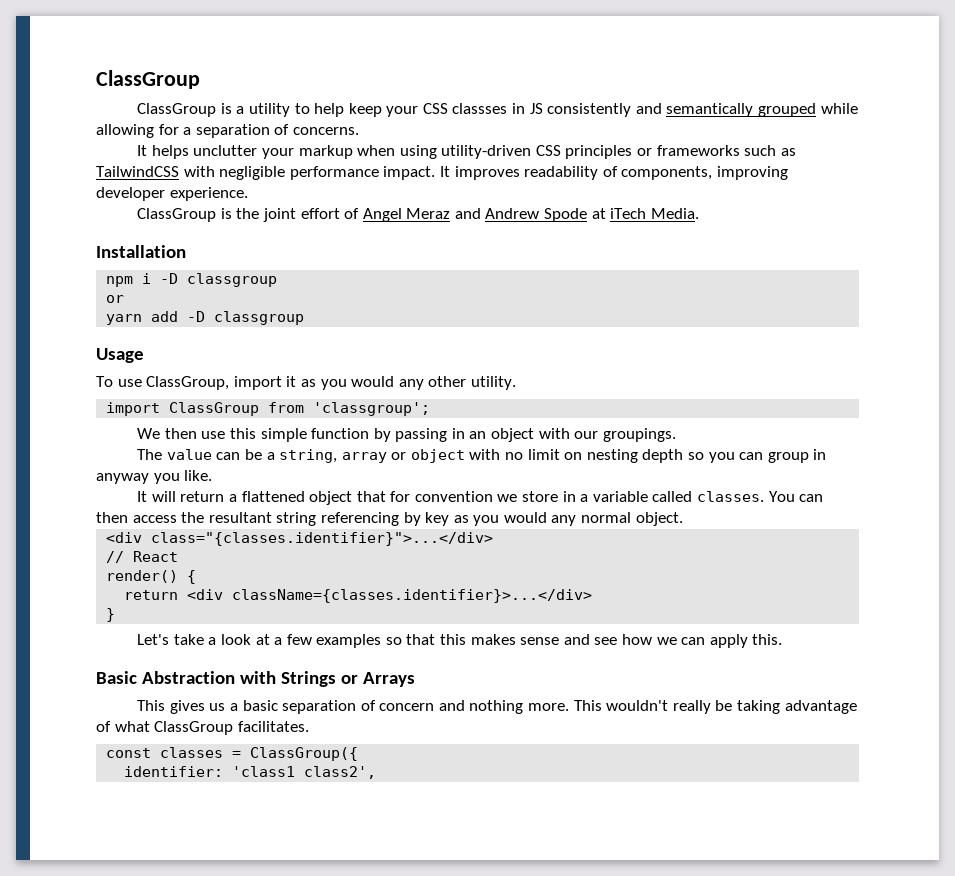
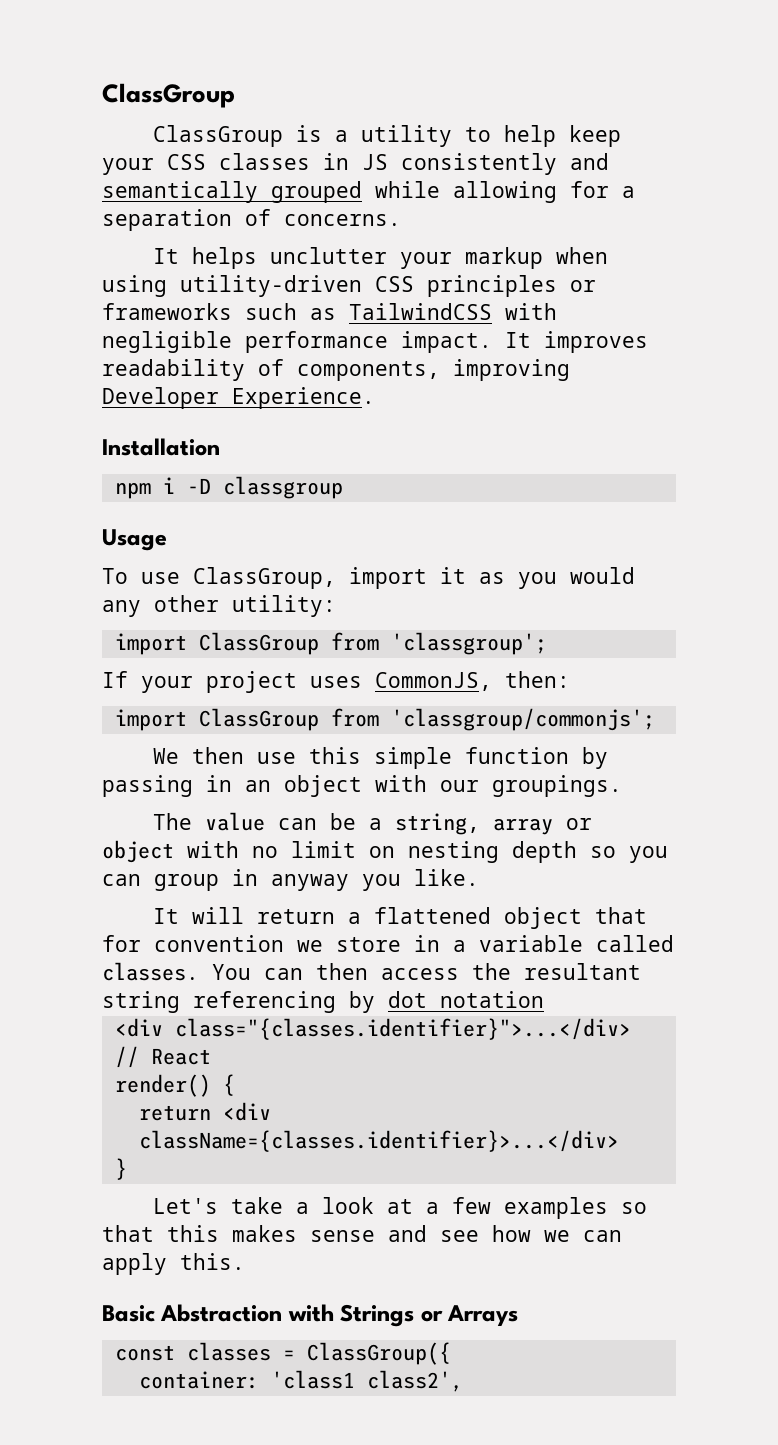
- ClassGroup is a utility to help keep your CSS classses in JS consistently and semantically grouped while allowing for a separation of concerns.
+ ClassGroup is a utility to help keep your CSS classes in JS consistently and semantically grouped while allowing for a separation of concerns.
- It improves readability of components, improving developer experience.
- ClassGroup is the joint effort of Angel Meraz and Andrew Spode at iTech Media.
+ It improves readability of components, improving Developer Experience.
  npm i -D classgroup
- or
- yarn add -D classgroup
- To use ClassGroup, import it as you would any other utility.
+ To use ClassGroup, import it as you would any other utility:
+ If your project uses CommonJS, then:
+ import ClassGroup from 'classgroup/commonjs';
- You can then access the resultant string referencing by key as you would any normal object.
+ You can then access the resultant string referencing by dot notation
- This gives us a basic separation of concern and nothing more. This wouldn't really be taking advantage of what ClassGroup facilitates.
- identifier: 'class1 class2',
+ container: 'class1 class2',

